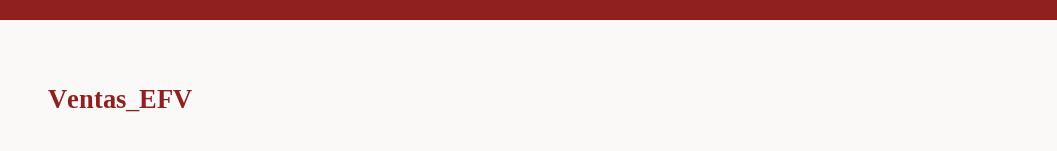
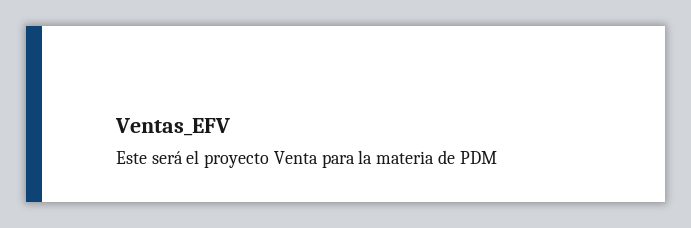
+ Este será el proyecto Venta para la materia de PDM

